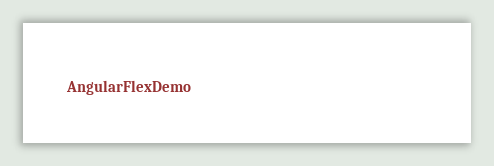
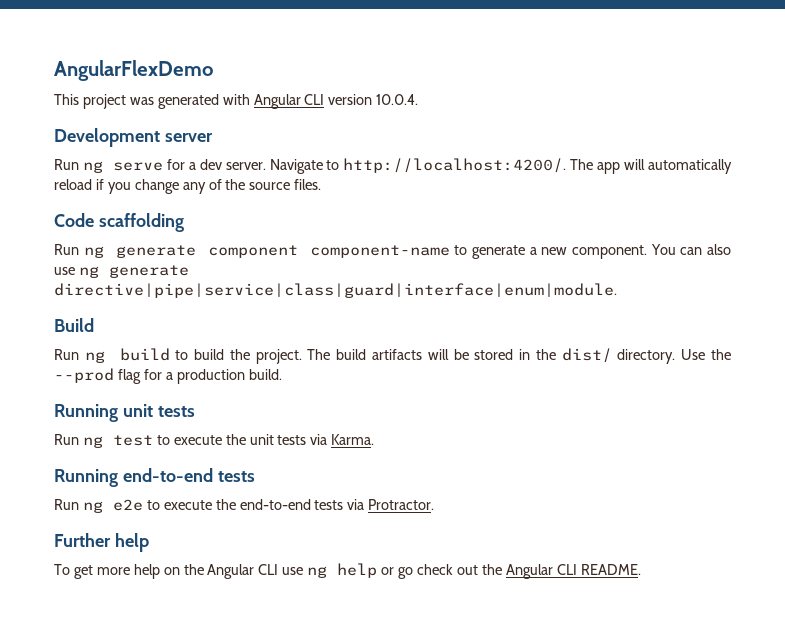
+ This project was generated with Angular CLI version 10.0.4.
+ Development server
+ Run ng serve for a dev server. Navigate to http://localhost:4200/. The app will automatically reload if you change any of the source files.
+ Code scaffolding
+ Run ng generate component component-name to generate a new component. You can also use ng generate directive|pipe|service|class|guard|interface|enum|module.
+ Build
+ Run ng build to build the project. The build artifacts will be stored in the dist/ directory. Use the --prod flag for a production build.
+ Running unit tests
+ Run ng test to execute the unit tests via Karma.
+ Running end-to-end tests
+ Run ng e2e to execute the end-to-end tests via Protractor.
+ Further help
+ To get more help on the Angular CLI use ng help or go check out the Angular CLI README.

